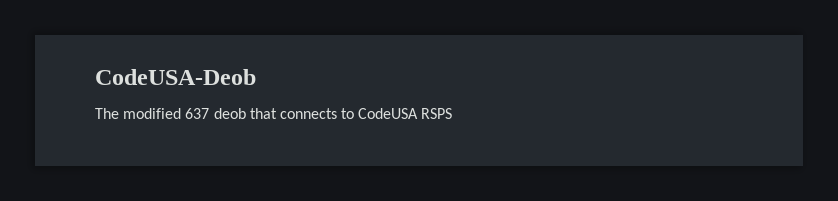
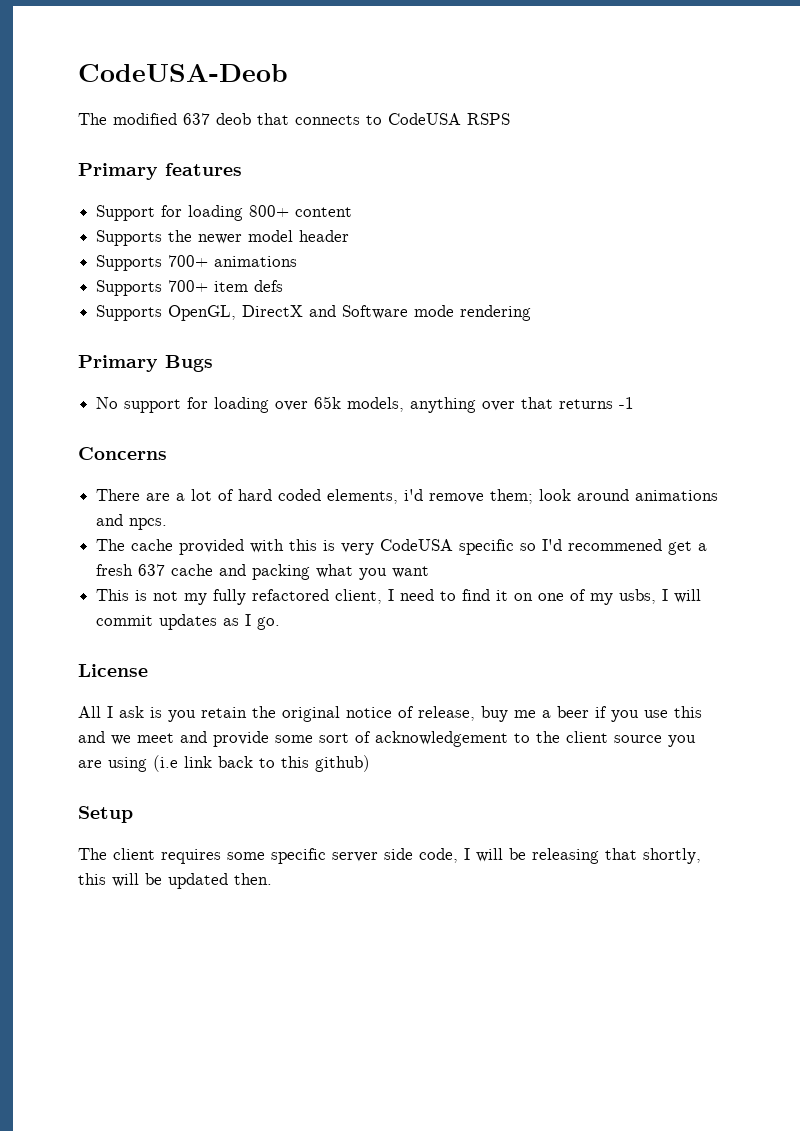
+ Primary features
+ Support for loading 800+ content
+ Supports the newer model header
+ Supports 700+ animations
+ Supports 700+ item defs
+ Supports OpenGL, DirectX and Software mode rendering
+ Primary Bugs
+ No support for loading over 65k models, anything over that returns -1
+ Concerns
+ There are a lot of hard coded elements, i'd remove them; look around animations and npcs.
+ The cache provided with this is very CodeUSA specific so I'd recommened get a fresh 637 cache and packing what you want
+ This is not my fully refactored client, I need to find it on one of my usbs, I will commit updates as I go.
+ License
+ All I ask is you retain the original notice of release, buy me a beer if you use this and we meet and provide some sort of acknowledgement to the client source you are using (i.e link back to this github)
+ Setup
+ The client requires some specific server side code, I will be releasing that shortly, this will be updated then.

